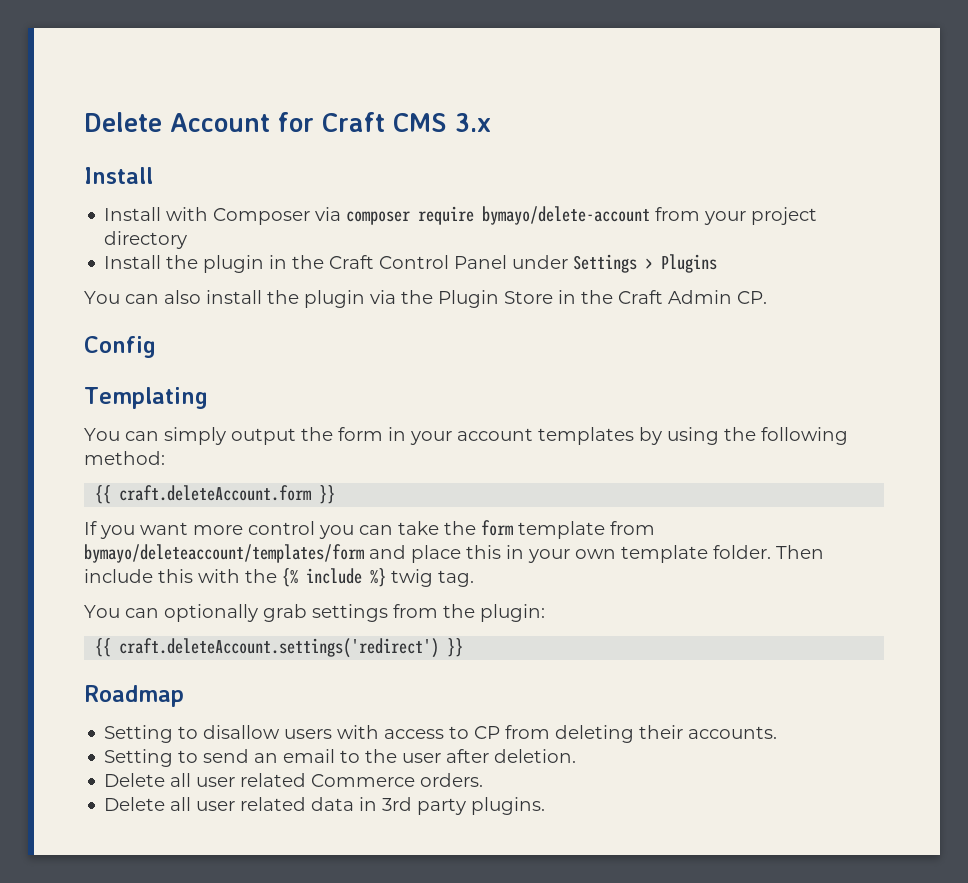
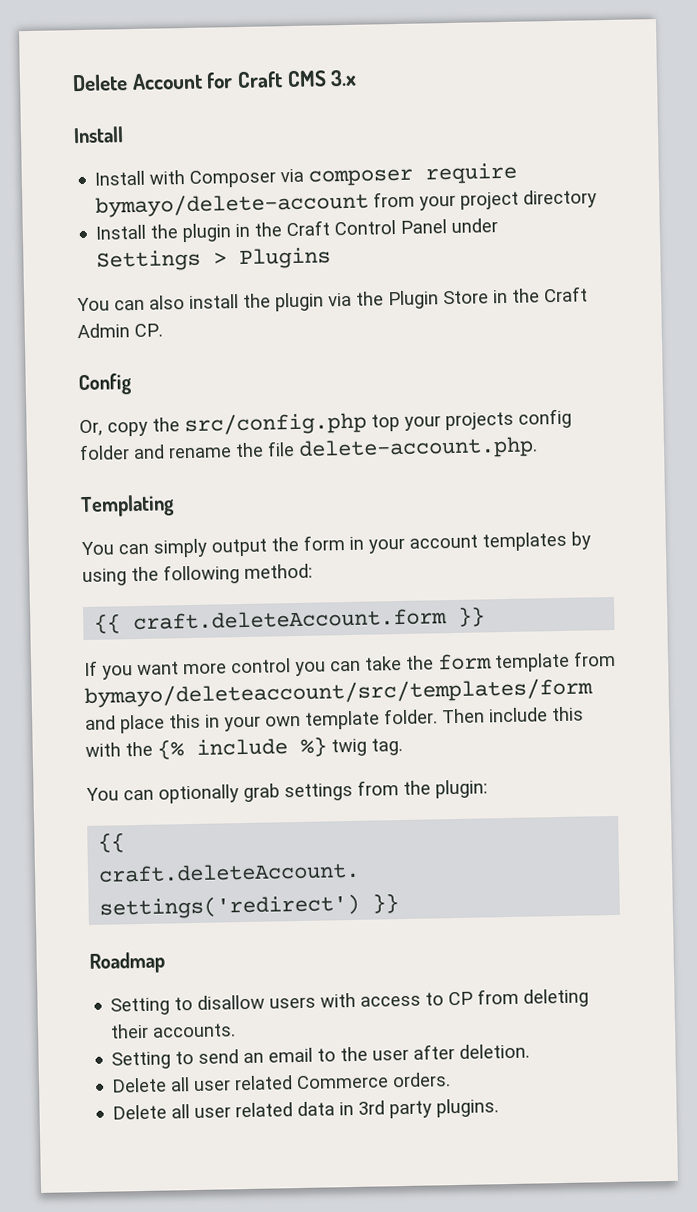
+ Or, copy the src/config.php top your projects config folder and rename the file delete-account.php.
- If you want more control you can take the form template from bymayo/deleteaccount/templates/form and place this in your own template folder.
+ If you want more control you can take the form template from bymayo/deleteaccount/src/templates/form and place this in your own template folder.

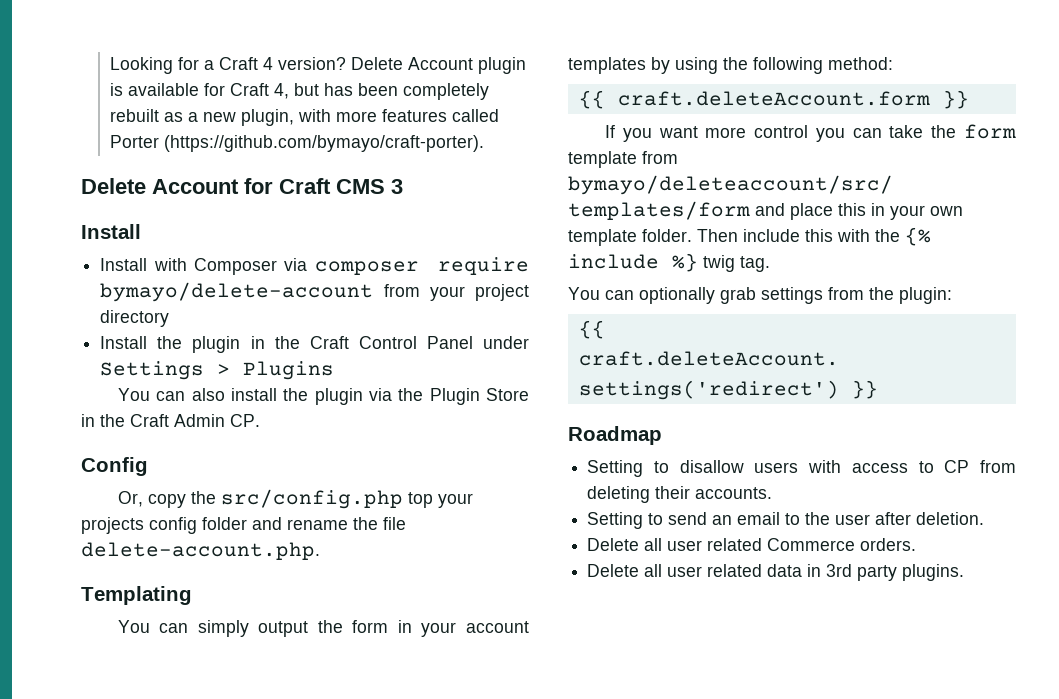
+ Looking for a Craft 4 version? Delete Account plugin is available for Craft 4, but has been completely rebuilt as a new plugin, with more features called Porter (https://github.com/bymayo/craft-porter).
- Delete Account for Craft CMS 3.x
+ Delete Account for Craft CMS 3

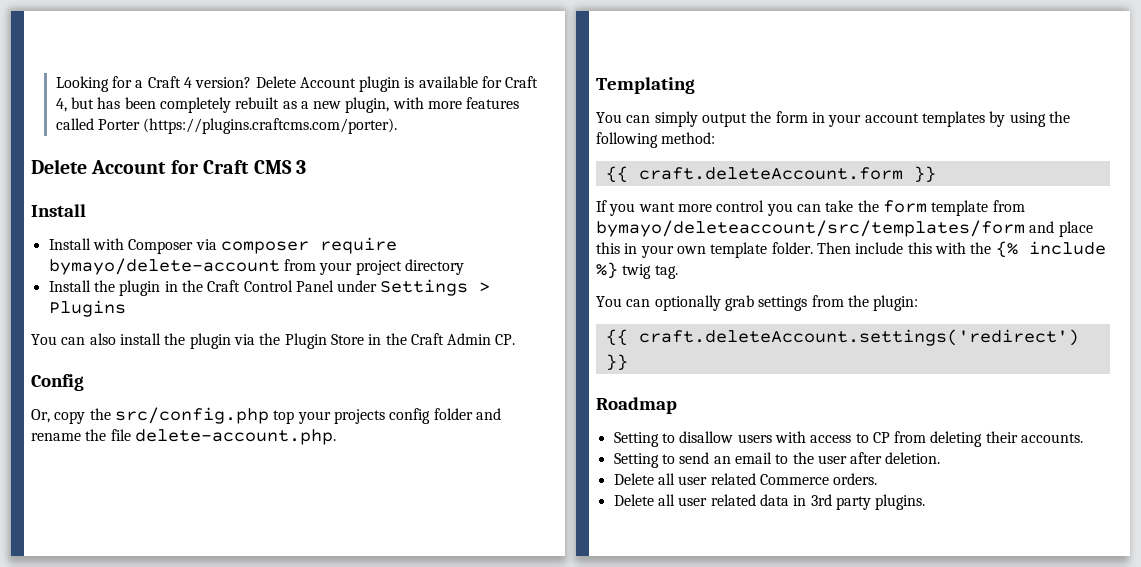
- Delete Account plugin is available for Craft 4, but has been completely rebuilt as a new plugin, with more features called Porter (https://github.com/bymayo/craft-porter).
+ Delete Account plugin is available for Craft 4, but has been completely rebuilt as a new plugin, with more features called Porter (https://plugins.craftcms.com/porter).

